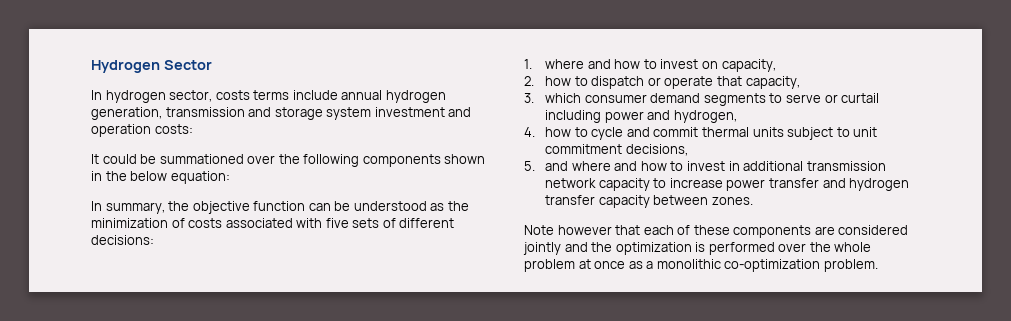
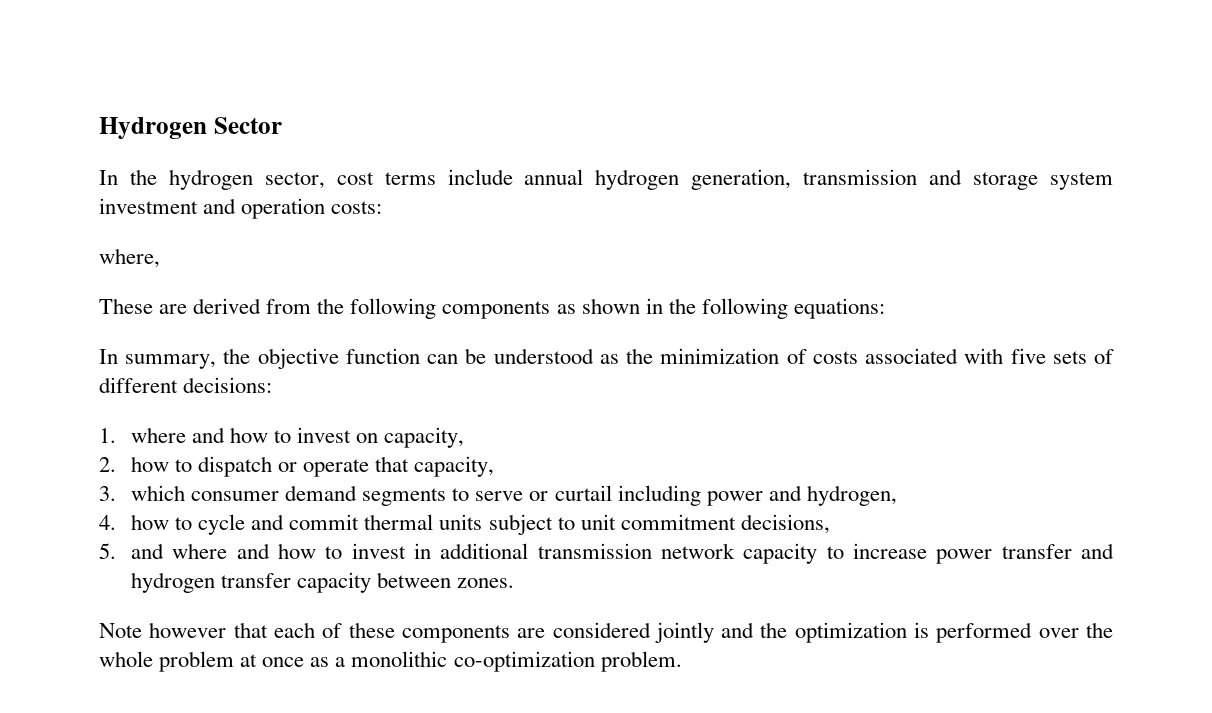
- In hydrogen sector, costs terms include annual hydrogen generation, transmission and storage system investment and operation costs:
+ In the hydrogen sector, cost terms include annual hydrogen generation, transmission and storage system investment and operation costs:
- It could be summationed over the following components shown in the below equation:
+ where,
+ These are derived from the following components as shown in the following equations:

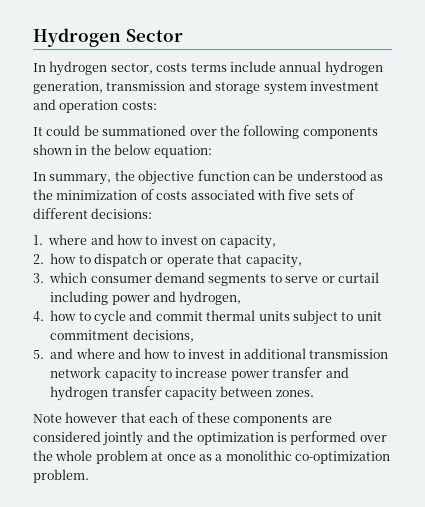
- In the hydrogen sector, cost terms include annual hydrogen generation, transmission and storage system investment and operation costs:
+ In hydrogen sector, costs terms include annual hydrogen generation, transmission and storage system investment and operation costs:
- where,
- These are derived from the following components as shown in the following equations:
+ It could be summationed over the following components shown in the below equation:

